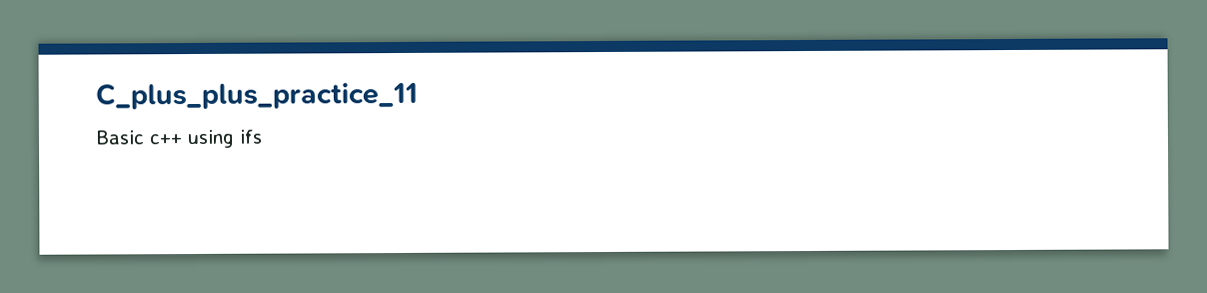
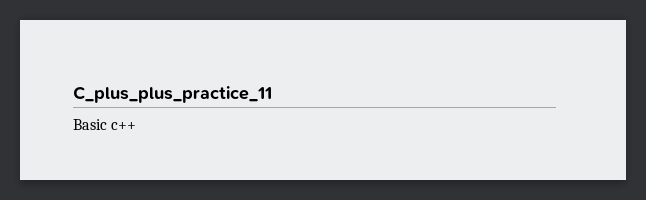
- Basic c++ using ifs
+ Basic c++

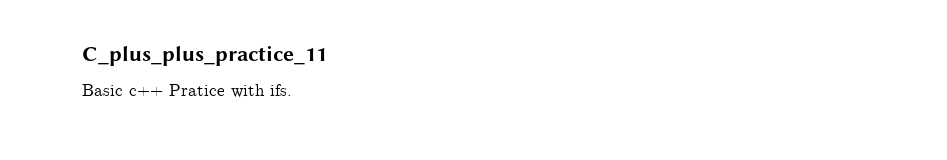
- Basic c++
+ Basic c++ Pratice with ifs.

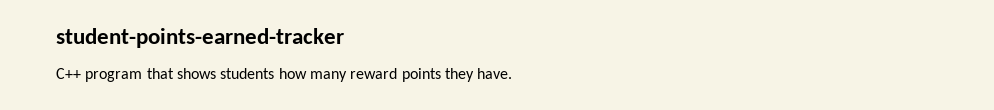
- C_plus_plus_practice_11
- Basic c++ Pratice with ifs.
+ student-points-earned-tracker
+ C++ program that shows students how many reward points they have.

